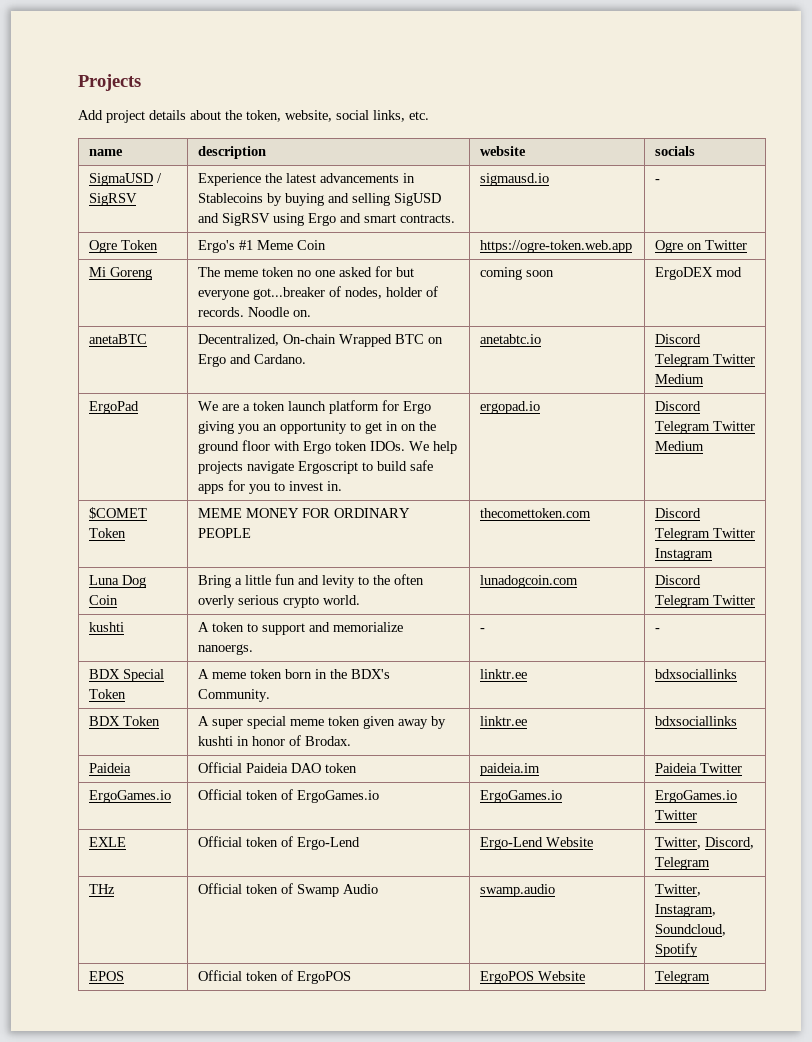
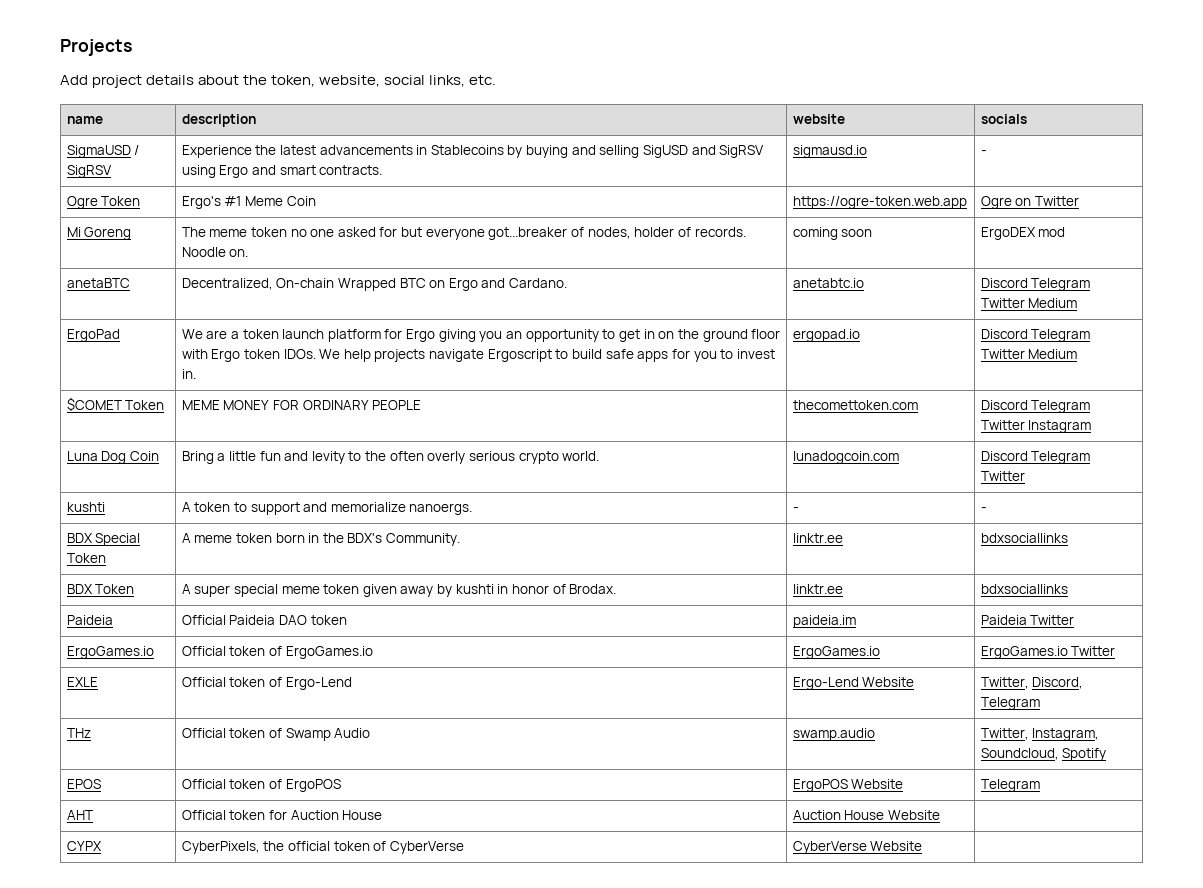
+ AHT | Official token for Auction House | Auction House Website |
+ CYPX | CyberPixels, the official token of CyberVerse | CyberVerse Website |

